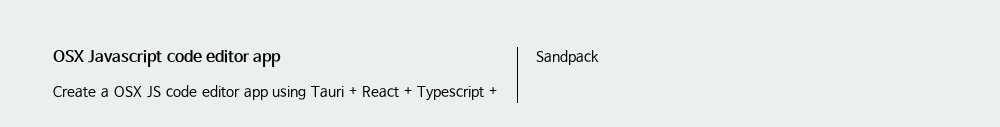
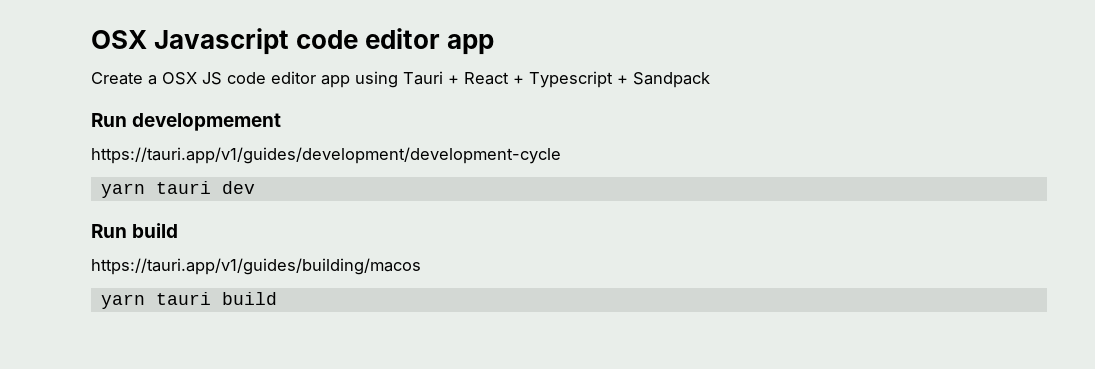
+ Run developmement
+ https://tauri.app/v1/guides/development/development-cycle
+ yarn tauri dev
+ Run build
+ https://tauri.app/v1/guides/building/macos
+ yarn tauri build

